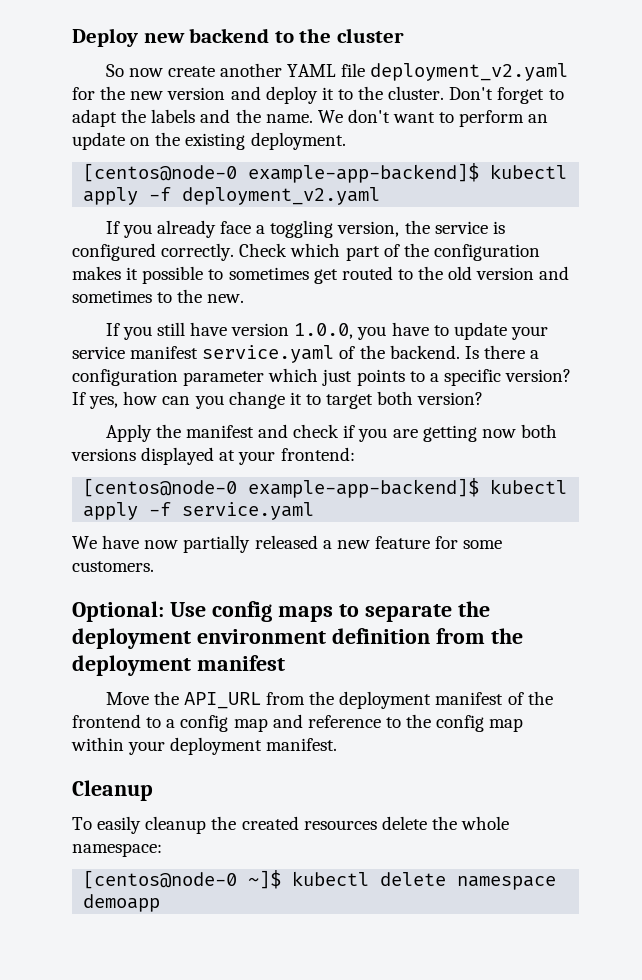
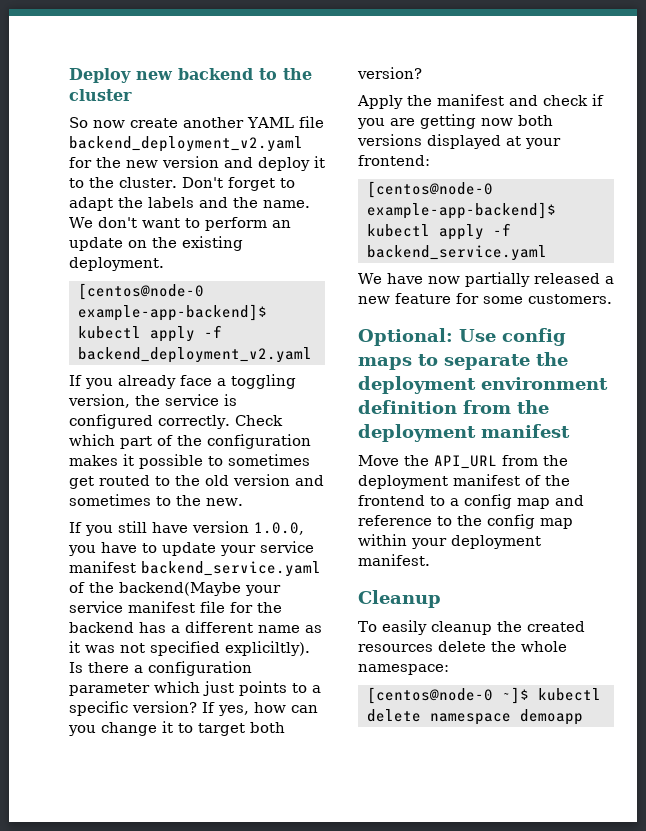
- So now create another YAML file deployment_v2.yaml for the new version and deploy it to the cluster.
+ So now create another YAML file backend_deployment_v2.yaml for the new version and deploy it to the cluster.
- [centos@node-0 example-app-backend]$ kubectl apply -f deployment_v2.yaml
+ [centos@node-0 example-app-backend]$ kubectl apply -f backend_deployment_v2.yaml
- If you still have version 1.0.0, you have to update your service manifest service.yaml of the backend.
+ If you still have version 1.0.0, you have to update your service manifest backend_service.yaml of the backend(Maybe your service manifest file for the backend has a different name as it was not specified expliciltly).
- [centos@node-0 example-app-backend]$ kubectl apply -f service.yaml
+ [centos@node-0 example-app-backend]$ kubectl apply -f backend_service.yaml

